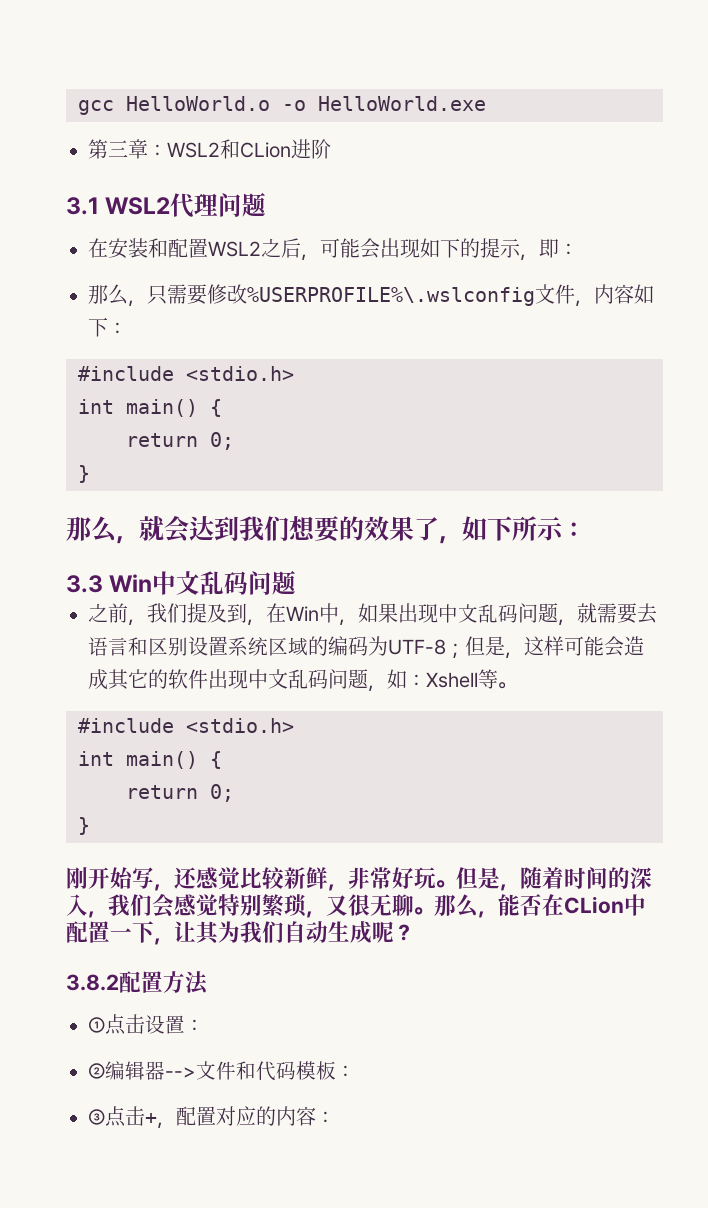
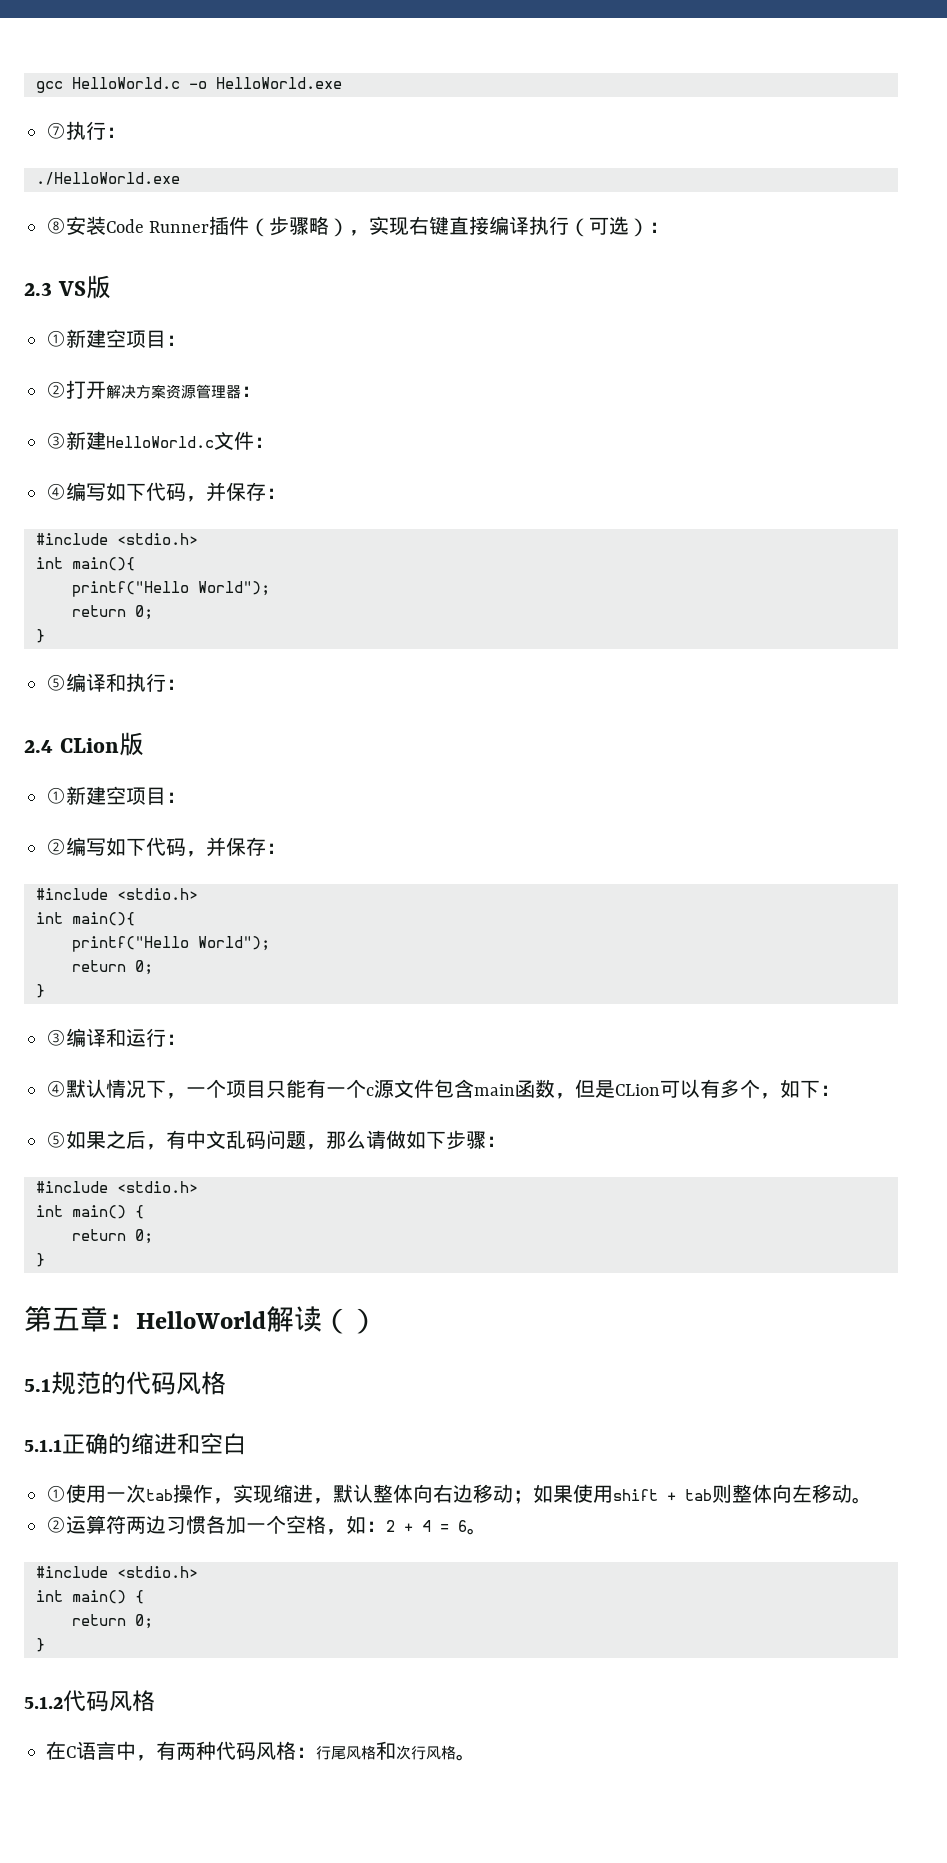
- gcc HelloWorld.o -o HelloWorld.exe
+ gcc HelloWorld.c -o HelloWorld.exe
- 第三章：WSL2和CLion进阶
- 3.1 WSL2代理问题
- 在安装和配置WSL2之后，可能会出现如下的提示，即：
- 那么，只需要修改%USERPROFILE%\.wslconfig文件，内容如下：
+ ⑦执行：
+ ./HelloWorld.exe
+ ⑧安装Code Runner插件（步骤略），实现右键直接编译执行（可选）：
+ 2.3 VS版
+ ①新建空项目：
+ ②打开解决方案资源管理器：
+ ③新建HelloWorld.c文件：
+ ④编写如下代码，并保存：
+ #include <stdio.h>
+ int main(){
+ printf("Hello World");
+ return 0;
+ }
+ ⑤编译和执行：
+ 2.4 CLion版
+ ①新建空项目：
+ ②编写如下代码，并保存：
+ #include <stdio.h>
+ int main(){
+ printf("Hello World");
+ return 0;
+ }
+ ③编译和运行：
+ ④默认情况下，一个项目只能有一个c源文件包含main函数，但是CLion可以有多个，如下：
+ ⑤如果之后，有中文乱码问题，那么请做如下步骤：
- 那么，就会达到我们想要的效果了，如下所示：
- 3.3 Win中文乱码问题
- 之前，我们提及到，在Win中，如果出现中文乱码问题，就需要去语言和区别设置系统区域的编码为UTF-8；但是，这样可能会造成其它的软件出现中文乱码问题，如：Xshell等。
+ 第五章：HelloWorld解读（）
+ 5.1规范的代码风格
+ 5.1.1正确的缩进和空白
+ ①使用一次tab操作，实现缩进，默认整体向右边移动；如果使用shift + tab则整体向左移动。
+ ②运算符两边习惯各加一个空格，如：2 + 4 = 6。
- 刚开始写，还感觉比较新鲜，非常好玩。但是，随着时间的深入，我们会感觉特别繁琐，又很无聊。那么，能否在CLion中配置一下，让其为我们自动生成呢？
- 3.8.2配置方法
- ①点击设置：
- ②编辑器-->文件和代码模板：
- ③点击+，配置对应的内容：
+ 5.1.2代码风格
+ 在C语言中，有两种代码风格：行尾风格和次行风格。

